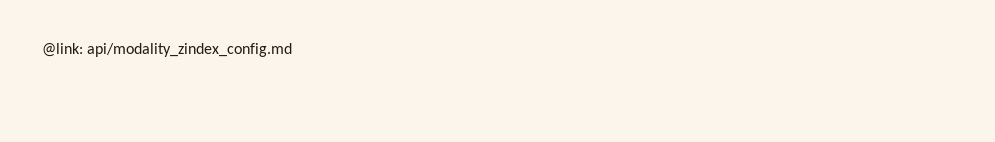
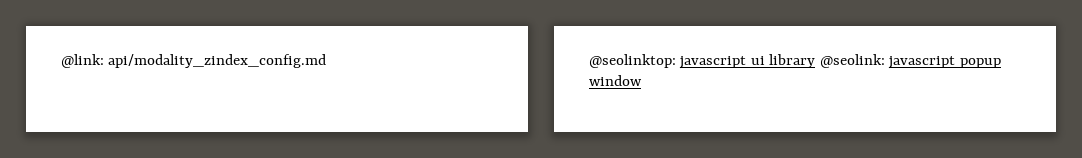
+ @seolinktop: javascript ui library @seolink: javascript popup window

